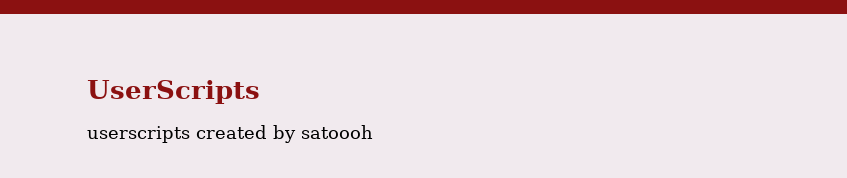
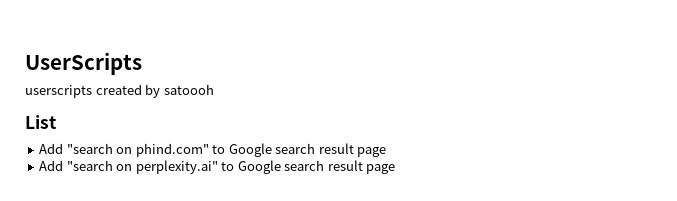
+ List
+ Add "search on phind.com" to Google search result page
+ Add "search on perplexity.ai" to Google search result page

